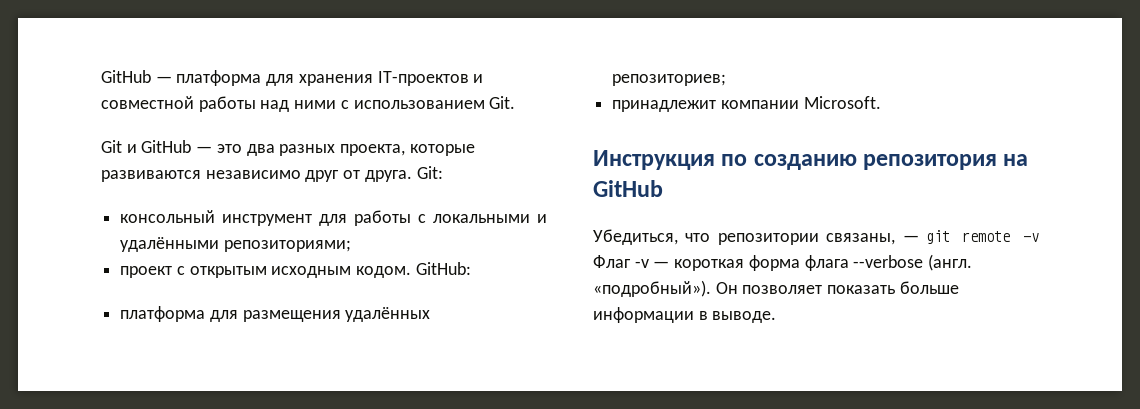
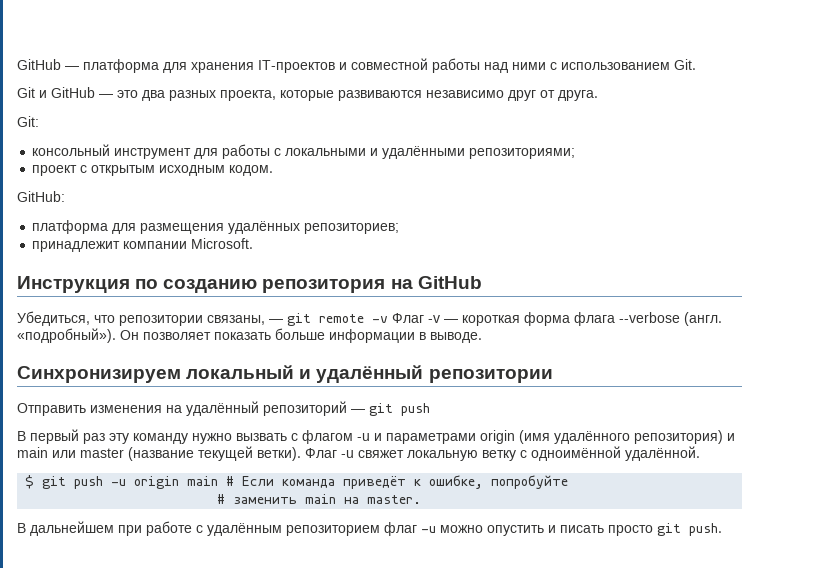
- Git и GitHub — это два разных проекта, которые развиваются независимо друг от друга. Git:
+ Git и GitHub — это два разных проекта, которые развиваются независимо друг от друга.
+ Git:
- проект с открытым исходным кодом. GitHub:
+ проект с открытым исходным кодом.
+ GitHub:
+ Синхронизируем локальный и удалённый репозитории
+ Отправить изменения на удалённый репозиторий — git push
+ В первый раз эту команду нужно вызвать с флагом -u и параметрами origin (имя удалённого репозитория) и main или master (название текущей ветки). Флаг -u свяжет локальную ветку с одноимённой удалённой.
+ $ git push -u origin main # Если команда приведёт к ошибке, попробуйте
+ # заменить main на master.
+ В дальнейшем при работе с удалённым репозиторием флаг -u можно опустить и писать просто git push.

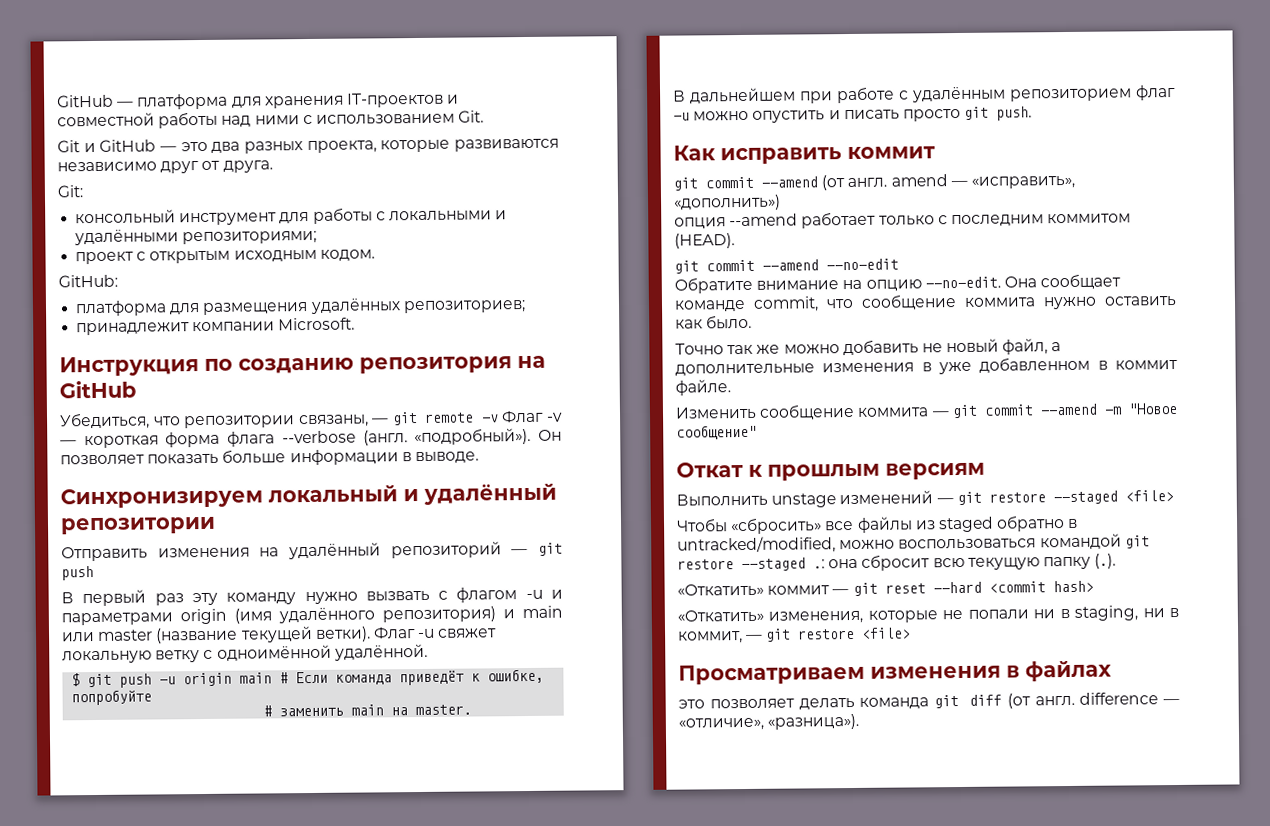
+ Как исправить коммит
+ git commit --amend (от англ. amend — «исправить», «дополнить»)
+ опция --amend работает только с последним коммитом (HEAD).
+ git commit --amend --no-edit
+ Обратите внимание на опцию --no-edit. Она сообщает команде commit, что сообщение коммита нужно оставить как было.
+ Точно так же можно добавить не новый файл, а дополнительные изменения в уже добавленном в коммит файле.
+ Изменить сообщение коммита — git commit --amend -m "Новое сообщение"
+ Откат к прошлым версиям
+ Выполнить unstage изменений — git restore --staged <file>
+ Чтобы «сбросить» все файлы из staged обратно в untracked/modified, можно воспользоваться командой git restore --staged .: она сбросит всю текущую папку (.).
+ «Откатить» коммит — git reset --hard <commit hash>
+ «Откатить» изменения, которые не попали ни в staging, ни в коммит, — git restore <file>
+ Просматриваем изменения в файлах
+ это позволяет делать команда git diff (от англ. difference — «отличие», «разница»).

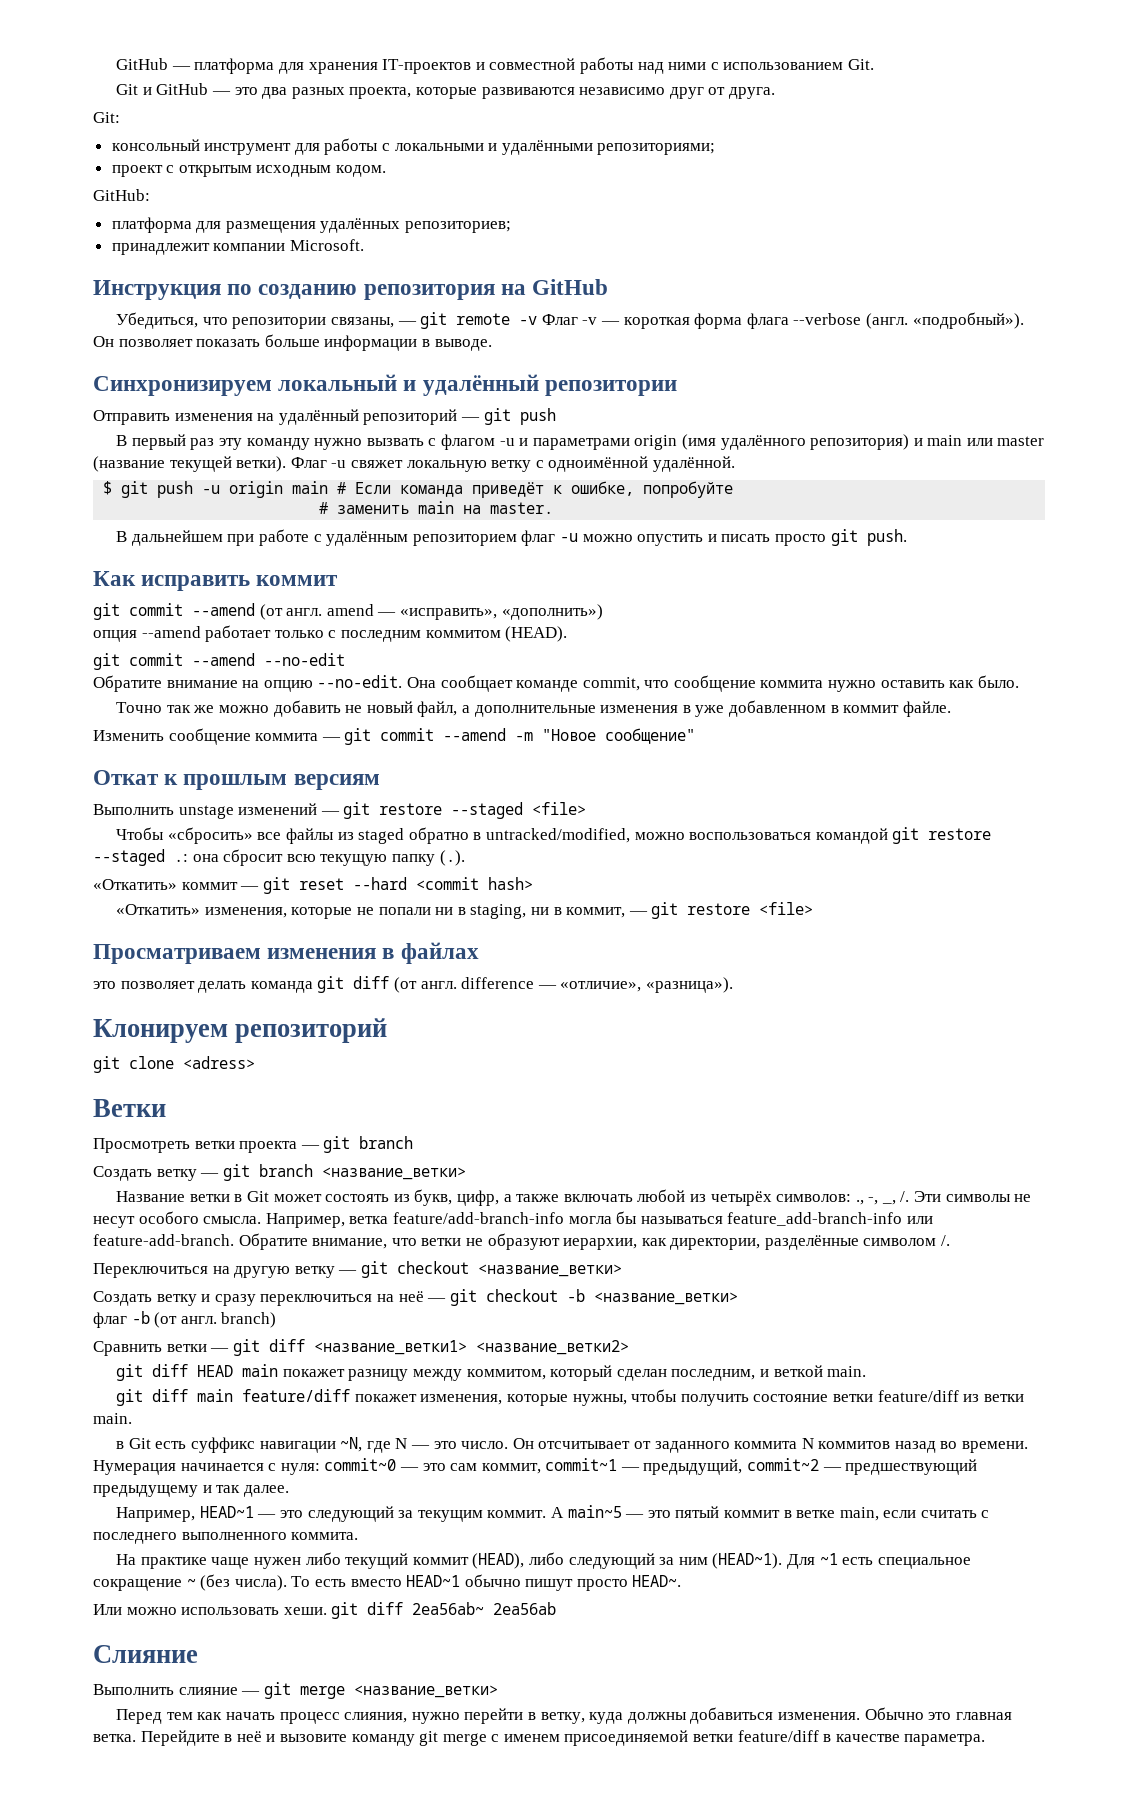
+ Клонируем репозиторий
+ git clone <adress>
+ Ветки
+ Просмотреть ветки проекта — git branch
+ Создать ветку — git branch <название_ветки>
+ Название ветки в Git может состоять из букв, цифр, а также включать любой из четырёх символов: ., -, _, /. Эти символы не несут особого смысла. Например, ветка feature/add-branch-info могла бы называться feature_add-branch-info или feature-add-branch. Обратите внимание, что ветки не образуют иерархии, как директории, разделённые символом /.
+ Переключиться на другую ветку — git checkout <название_ветки>
+ Создать ветку и сразу переключиться на неё — git checkout -b <название_ветки>
+ флаг -b (от англ. branch)
+ Сравнить ветки — git diff <название_ветки1> <название_ветки2>
+ git diff HEAD main покажет разницу между коммитом, который сделан последним, и веткой main.
+ git diff main feature/diff покажет изменения, которые нужны, чтобы получить состояние ветки feature/diff из ветки main.
+ в Git есть суффикс навигации ~N, где N — это число. Он отсчитывает от заданного коммита N коммитов назад во времени. Нумерация начинается с нуля: commit~0 — это сам коммит, commit~1 — предыдущий, commit~2 — предшествующий предыдущему и так далее.
+ Например, HEAD~1 — это следующий за текущим коммит. А main~5 — это пятый коммит в ветке main, если считать с последнего выполненного коммита.
+ На практике чаще нужен либо текущий коммит (HEAD), либо следующий за ним (HEAD~1). Для ~1 есть специальное сокращение ~ (без числа). То есть вместо HEAD~1 обычно пишут просто HEAD~.
+ Или можно использовать хеши. git diff 2ea56ab~ 2ea56ab
+ Слияние
+ Выполнить слияние — git merge <название_ветки>
+ Перед тем как начать процесс слияния, нужно перейти в ветку, куда должны добавиться изменения. Обычно это главная ветка. Перейдите в неё и вызовите команду git merge с именем присоединяемой ветки feature/diff в качестве параметра.

